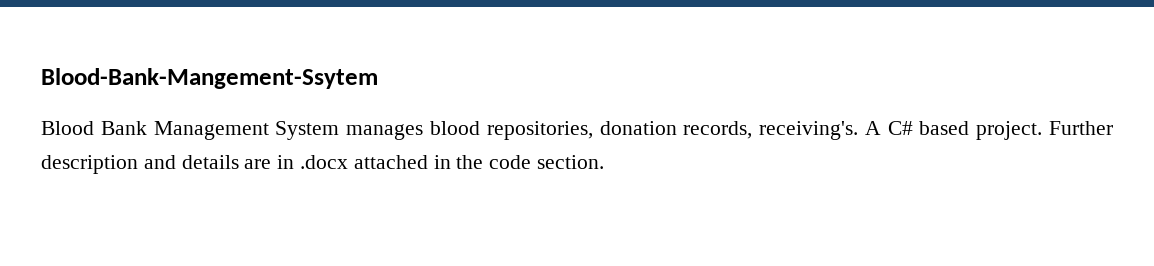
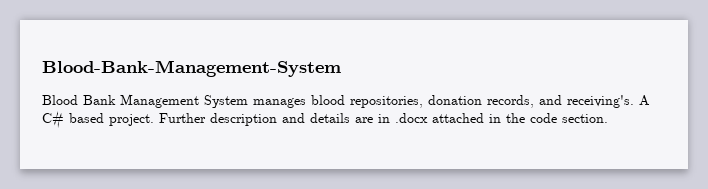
- Blood-Bank-Mangement-Ssytem
+ Blood-Bank-Management-System
- Blood Bank Management System manages blood repositories, donation records, receiving's.
+ Blood Bank Management System manages blood repositories, donation records, and receiving's.

